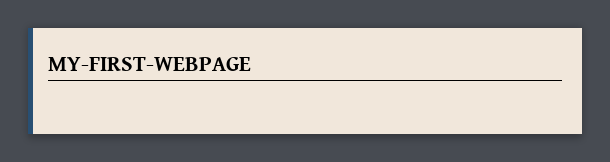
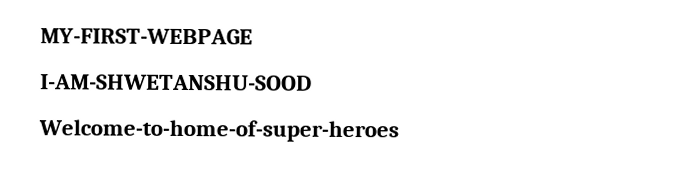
+ I-AM-SHWETANSHU-SOOD
+ Welcome-to-home-of-super-heroes

